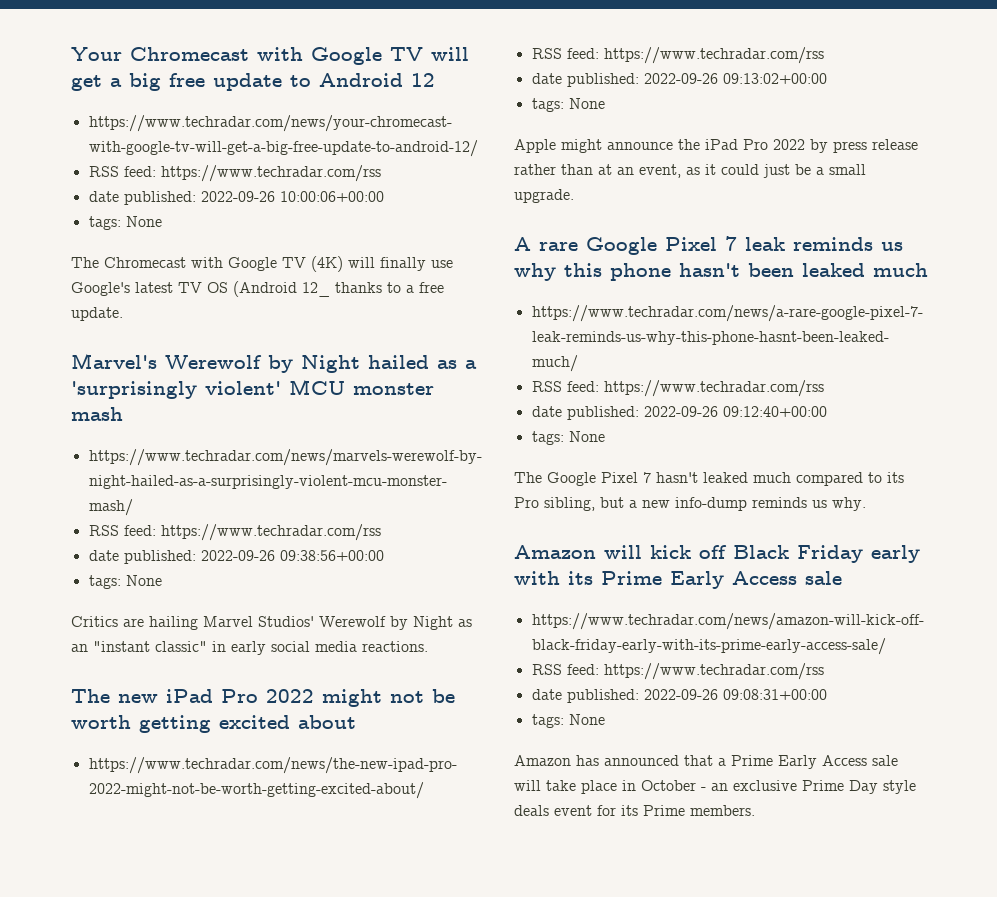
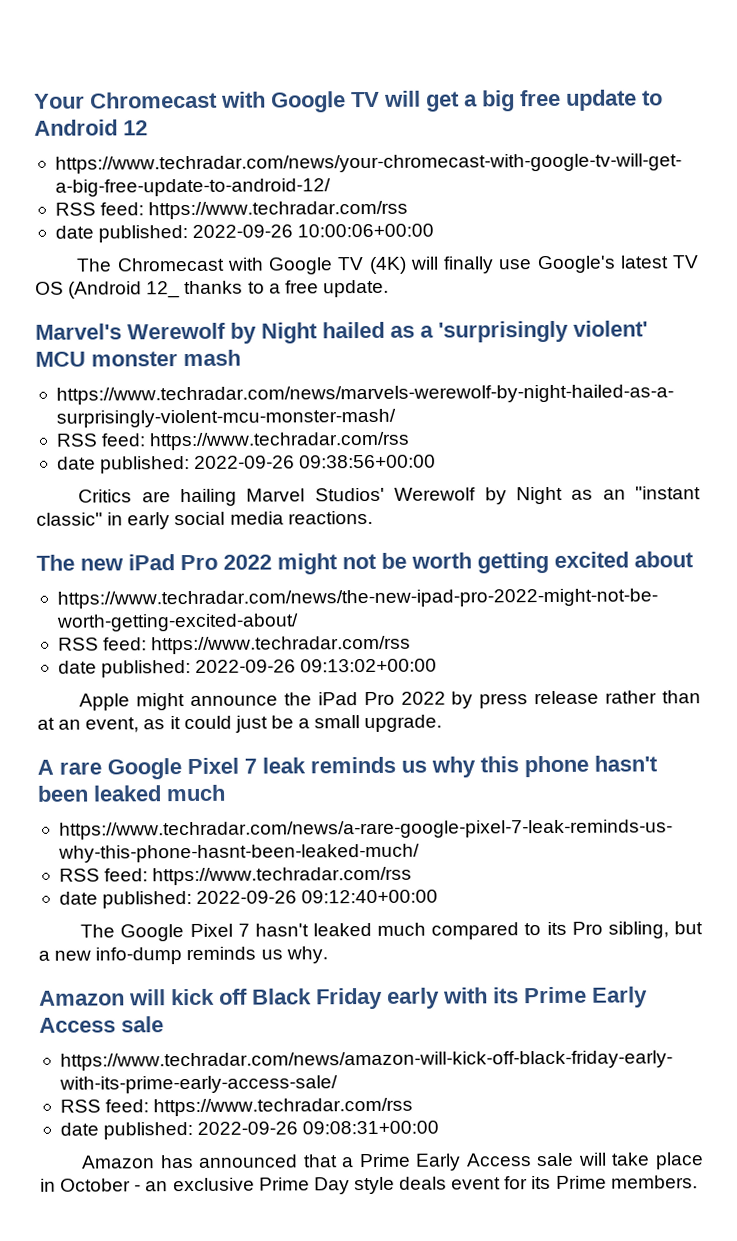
  date published: 2022-09-26 10:00:06+00:00
- tags: None
  date published: 2022-09-26 09:38:56+00:00
- tags: None
  date published: 2022-09-26 09:13:02+00:00
- tags: None
  date published: 2022-09-26 09:12:40+00:00
- tags: None
  date published: 2022-09-26 09:08:31+00:00
- tags: None

